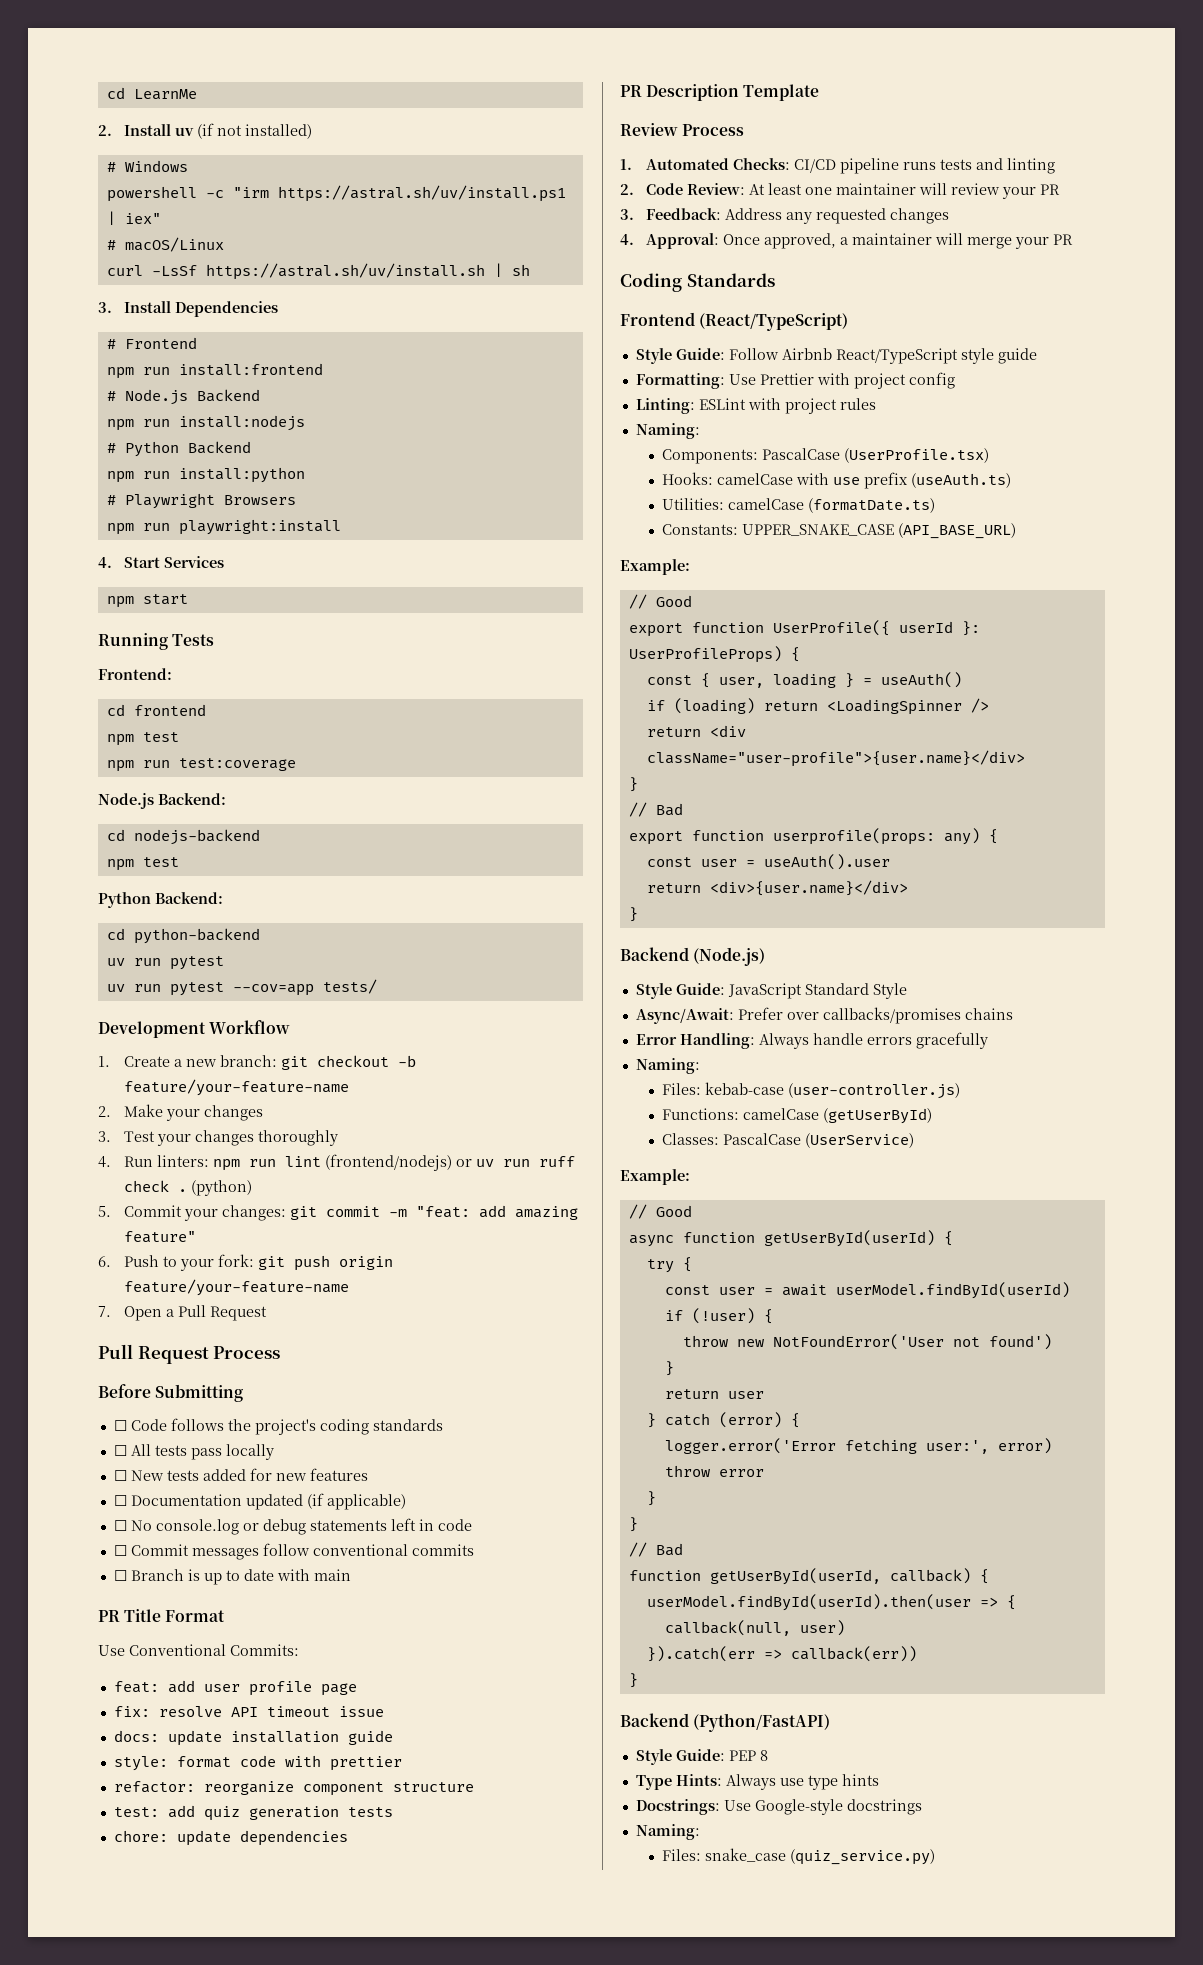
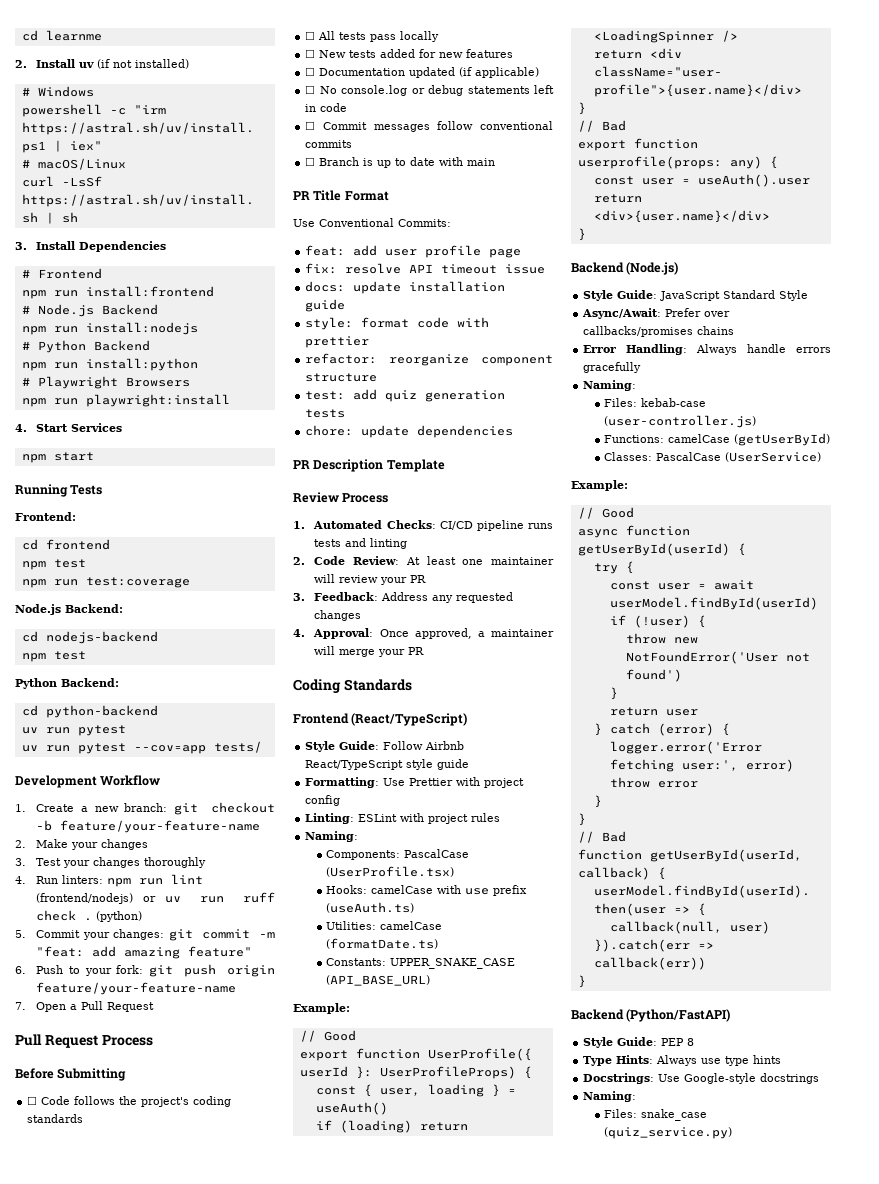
- cd LearnMe
+ cd learnme

